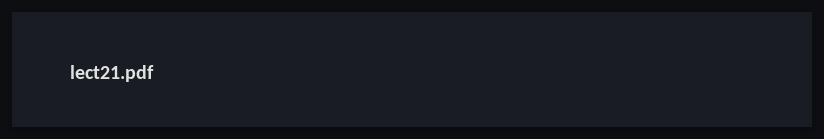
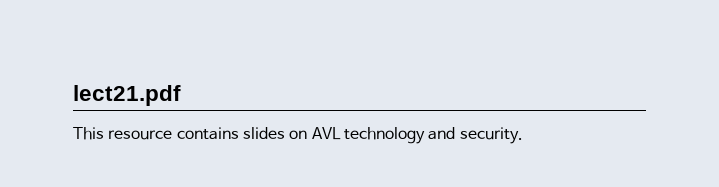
+ This resource contains slides on AVL technology and security.

